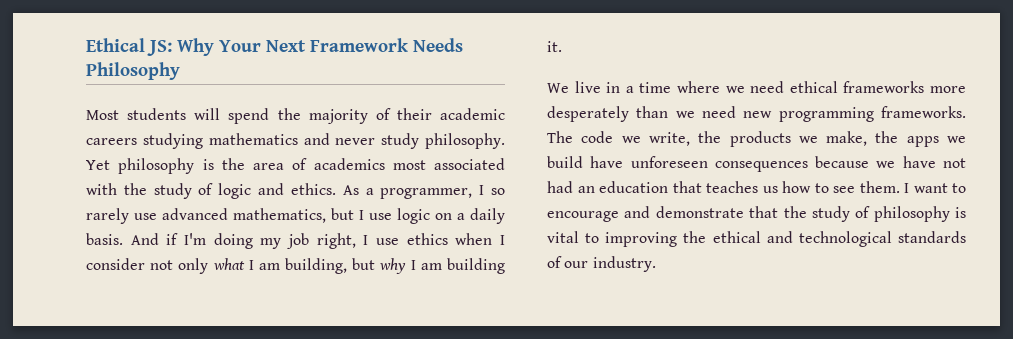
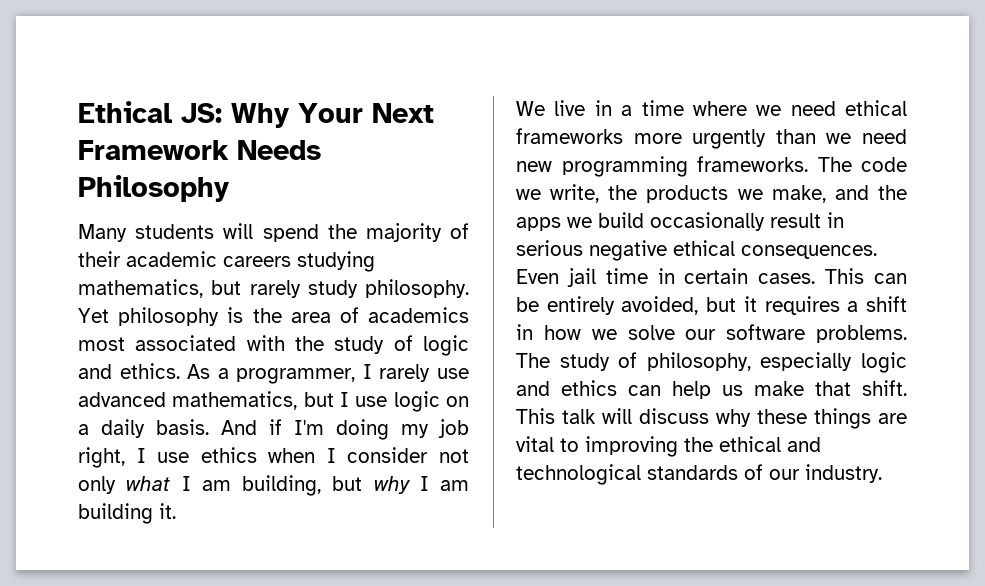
- Most students will spend the majority of their academic careers studying mathematics and never study philosophy.
+ Many students will spend the majority of their academic careers studying mathematics, but rarely study philosophy.
- As a programmer, I so rarely use advanced mathematics, but I use logic on a daily basis.
+ As a programmer, I rarely use advanced mathematics, but I use logic on a daily basis.
- We live in a time where we need ethical frameworks more desperately than we need new programming frameworks.
+ We live in a time where we need ethical frameworks more urgently than we need new programming frameworks.
- The code we write, the products we make, the apps we build have unforeseen consequences because we have not had an education that teaches us how to see them. I want to encourage and demonstrate that the study of philosophy is vital to improving the ethical and technological standards of our industry.
+ The code we write, the products we make, and the apps we build occasionally result in serious negative ethical consequences. Even jail time in certain cases. This can be entirely avoided, but it requires a shift in how we solve our software problems. The study of philosophy, especially logic and ethics can help us make that shift. This talk will discuss why these things are vital to improving the ethical and technological standards of our industry.

